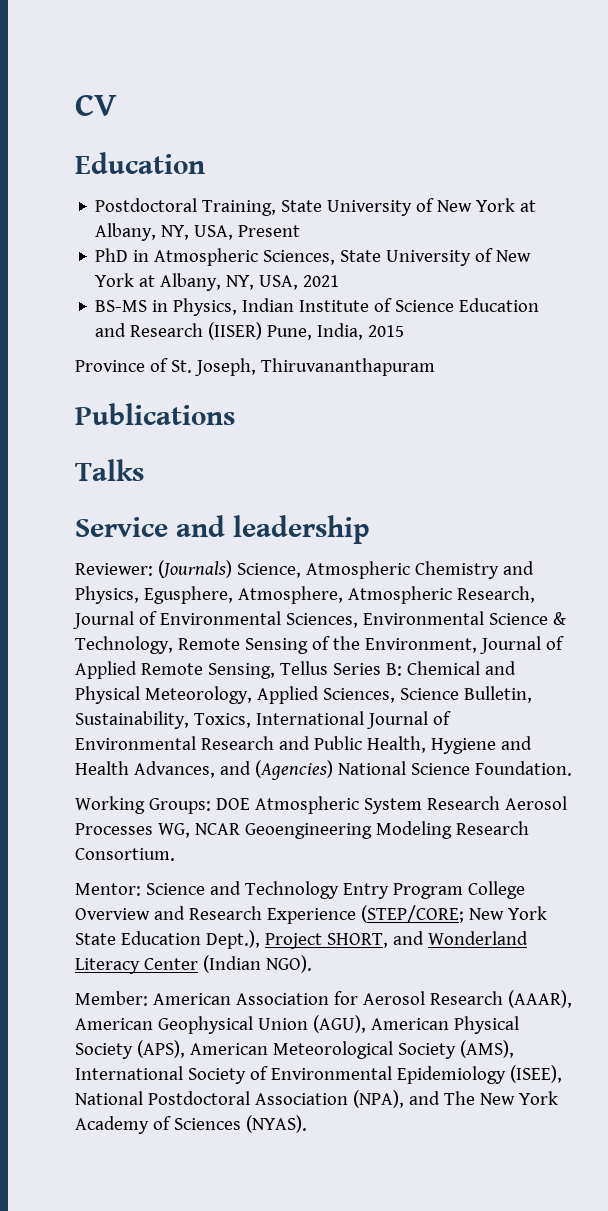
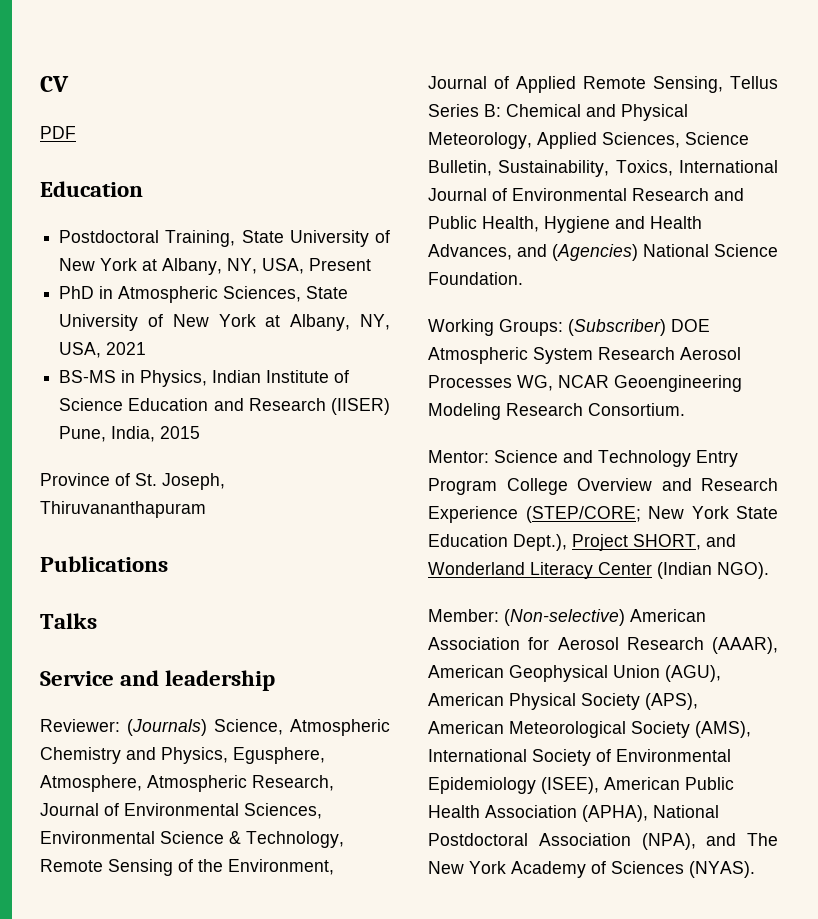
+ PDF
- Working Groups: DOE Atmospheric System Research Aerosol Processes WG, NCAR Geoengineering Modeling Research Consortium.
+ Working Groups: (Subscriber) DOE Atmospheric System Research Aerosol Processes WG, NCAR Geoengineering Modeling Research Consortium.
- Member: American Association for Aerosol Research (AAAR), American Geophysical Union (AGU), American Physical Society (APS), American Meteorological Society (AMS), International Society of Environmental Epidemiology (ISEE), National Postdoctoral Association (NPA), and The New York Academy of Sciences (NYAS).
+ Member: (Non-selective) American Association for Aerosol Research (AAAR), American Geophysical Union (AGU), American Physical Society (APS), American Meteorological Society (AMS), International Society of Environmental Epidemiology (ISEE), American Public Health Association (APHA), National Postdoctoral Association (NPA), and The New York Academy of Sciences (NYAS).

